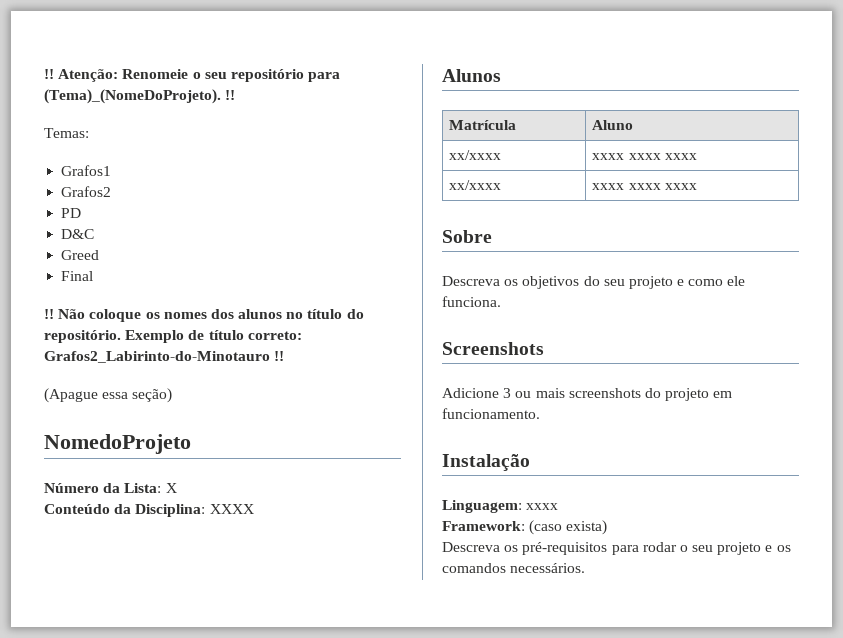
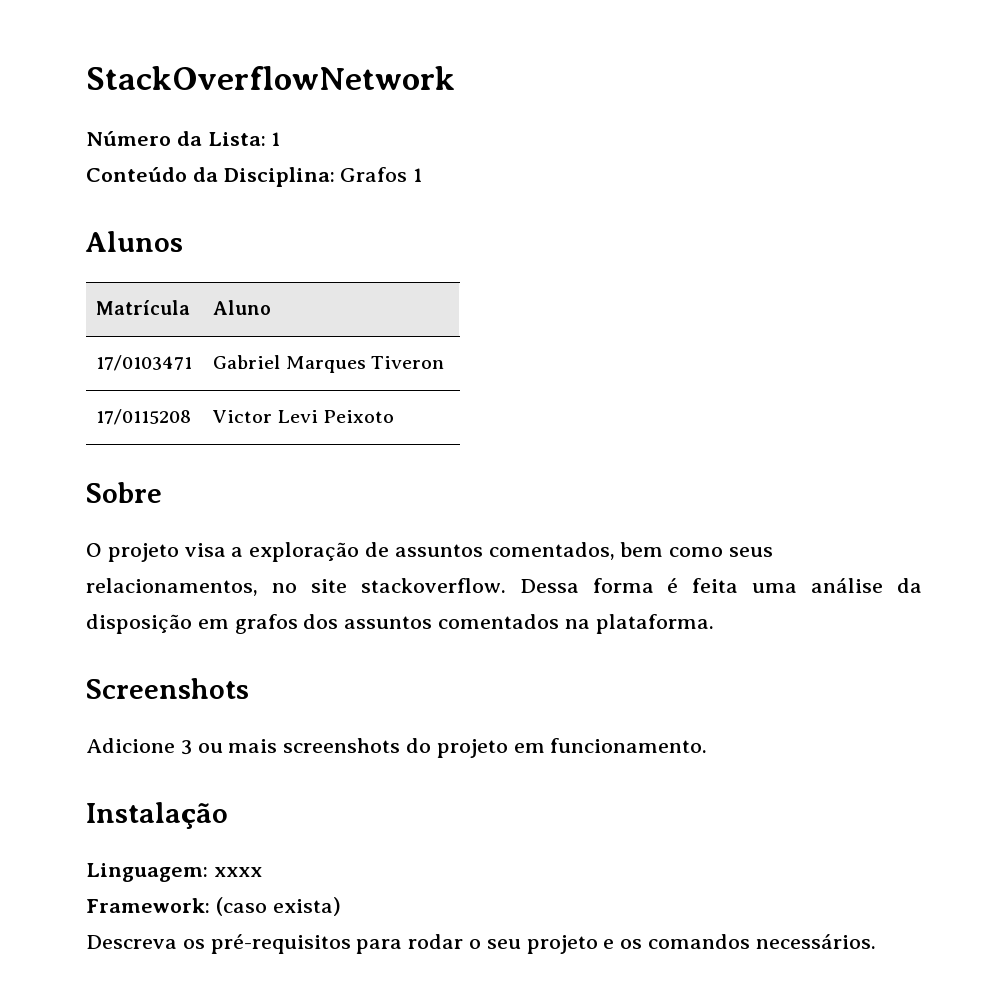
- !! Atenção: Renomeie o seu repositório para (Tema)_(NomeDoProjeto). !!
- Temas:
- Grafos1
- Grafos2
- PD
- D&C
- Greed
- Final
- !! Não coloque os nomes dos alunos no título do repositório. Exemplo de título correto: Grafos2_Labirinto-do-Minotauro !!
- (Apague essa seção)
- NomedoProjeto
+ StackOverflowNetwork
- Número da Lista: X
+ Número da Lista: 1
- Conteúdo da Disciplina: XXXX
+ Conteúdo da Disciplina: Grafos 1
  Matrícula | Aluno
- xx/xxxx | xxxx xxxx xxxx
- xx/xxxx | xxxx xxxx xxxx
+ 17/0103471 | Gabriel Marques Tiveron
+ 17/0115208 | Victor Levi Peixoto
  Sobre
- Descreva os objetivos do seu projeto e como ele funciona.
+ O projeto visa a exploração de assuntos comentados, bem como seus relacionamentos, no site stackoverflow. Dessa forma é feita uma análise da disposição em grafos dos assuntos comentados na plataforma.

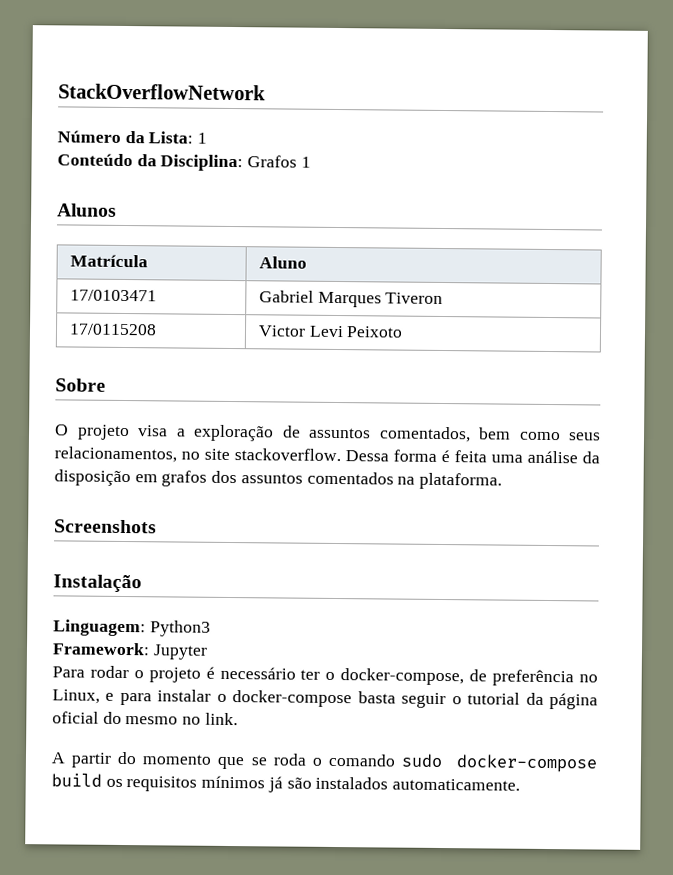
- Adicione 3 ou mais screenshots do projeto em funcionamento.
- Linguagem: xxxx
+ Linguagem: Python3
- Framework: (caso exista)
- Descreva os pré-requisitos para rodar o seu projeto e os comandos necessários.
+ Framework: Jupyter
+ Para rodar o projeto é necessário ter o docker-compose, de preferência no Linux, e para instalar o docker-compose basta seguir o tutorial da página oficial do mesmo no link.
+ A partir do momento que se roda o comando sudo docker-compose build os requisitos mínimos já são instalados automaticamente.

